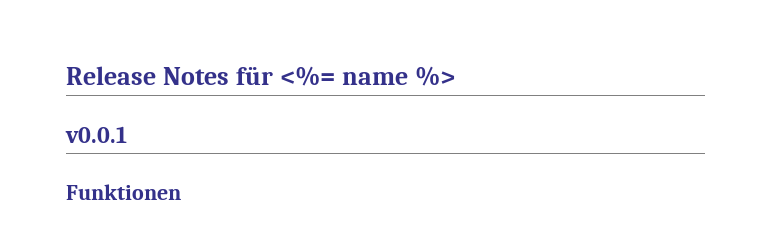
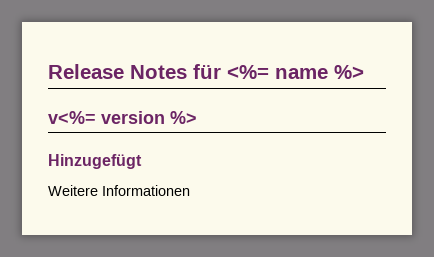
- v0.0.1
- Funktionen
+ v<%= version %>
+ Hinzugefügt
+ Weitere Informationen

